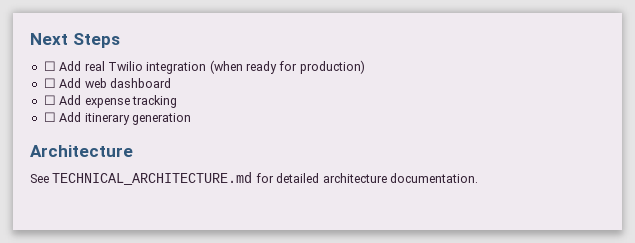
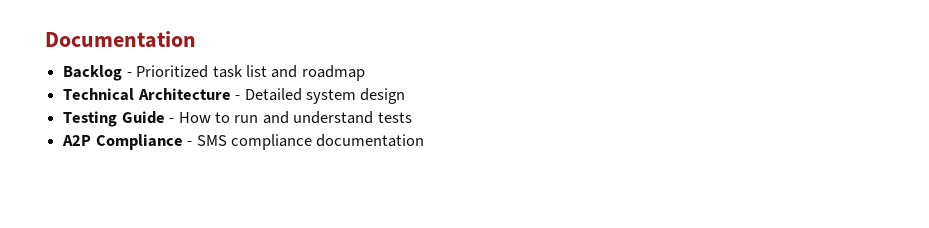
- Next Steps
- ☐ Add real Twilio integration (when ready for production)
- ☐ Add web dashboard
- ☐ Add expense tracking
- ☐ Add itinerary generation
- Architecture
- See TECHNICAL_ARCHITECTURE.md for detailed architecture documentation.
+ Documentation
+ Backlog - Prioritized task list and roadmap
+ Technical Architecture - Detailed system design
+ Testing Guide - How to run and understand tests
+ A2P Compliance - SMS compliance documentation

